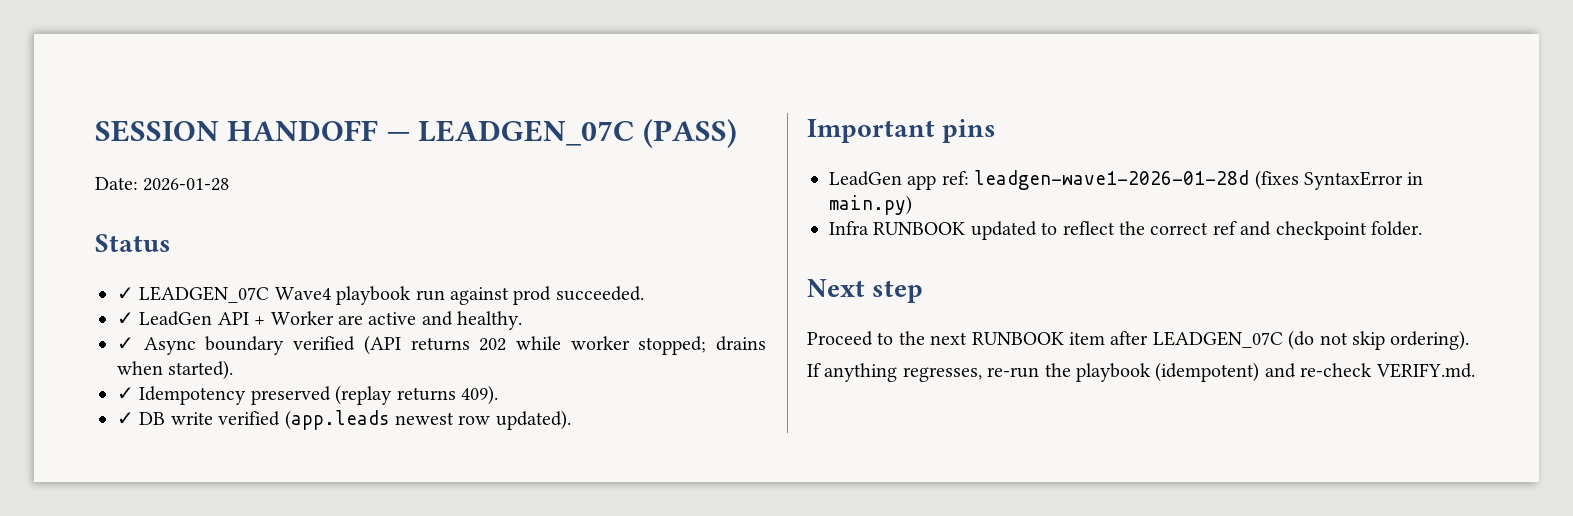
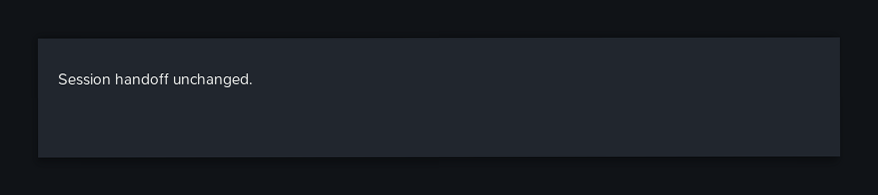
- SESSION HANDOFF — LEADGEN_07C (PASS)
- Date: 2026-01-28
- Status
- ✓ LEADGEN_07C Wave4 playbook run against prod succeeded.
- ✓ LeadGen API + Worker are active and healthy.
- ✓ Async boundary verified (API returns 202 while worker stopped; drains when started).
- ✓ Idempotency preserved (replay returns 409).
- ✓ DB write verified (app.leads newest row updated).
- Important pins
- LeadGen app ref: leadgen-wave1-2026-01-28d (fixes SyntaxError in main.py)
- Infra RUNBOOK updated to reflect the correct ref and checkpoint folder.
- Next step
- Proceed to the next RUNBOOK item after LEADGEN_07C (do not skip ordering).
- If anything regresses, re-run the playbook (idempotent) and re-check VERIFY.md.
+ Session handoff unchanged.

